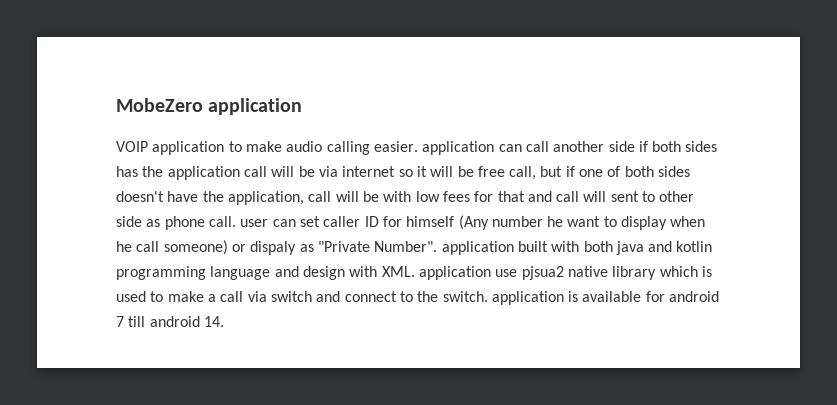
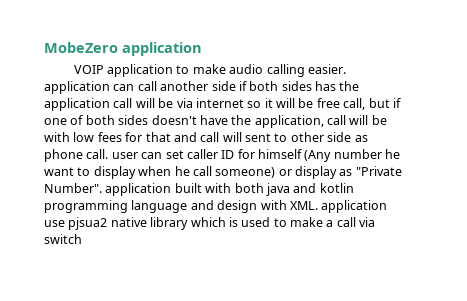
- VOIP application to make audio calling easier. application can call another side if both sides has the application call will be via internet so it will be free call, but if one of both sides doesn't have the application, call will be with low fees for that and call will sent to other side as phone call. user can set caller ID for himself (Any number he want to display when he call someone) or dispaly as "Private Number". application built with both java and kotlin programming language and design with XML. application use pjsua2 native library which is used to make a call via switch and connect to the switch. application is available for android 7 till android 14.
+ VOIP application to make audio calling easier. application can call another side if both sides has the application call will be via internet so it will be free call, but if one of both sides doesn't have the application, call will be with low fees for that and call will sent to other side as phone call. user can set caller ID for himself (Any number he want to display when he call someone) or display as "Private Number". application built with both java and kotlin programming language and design with XML. application use pjsua2 native library which is used to make a call via switch

